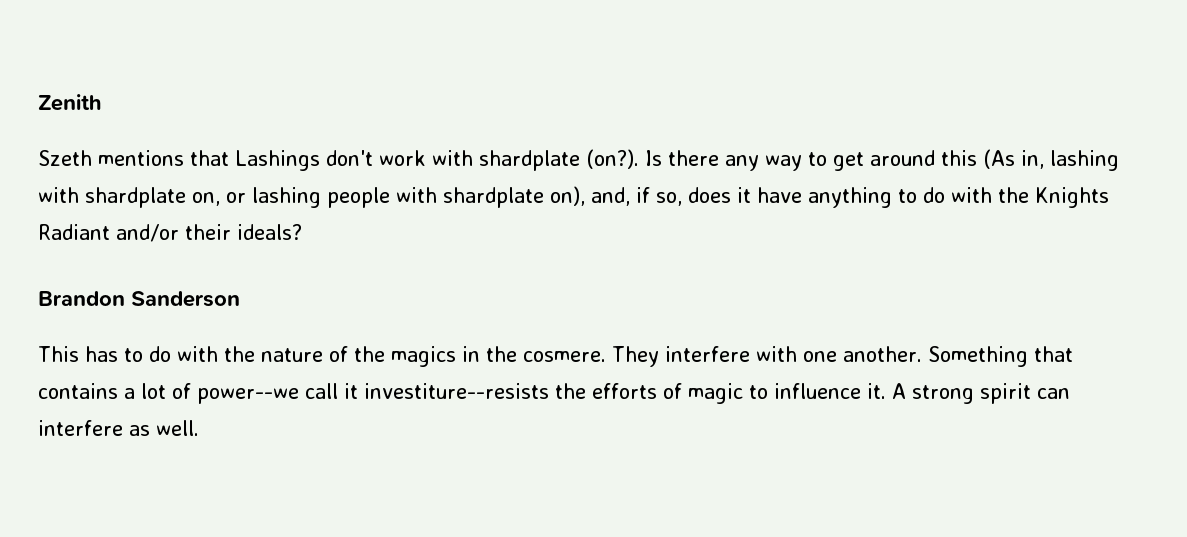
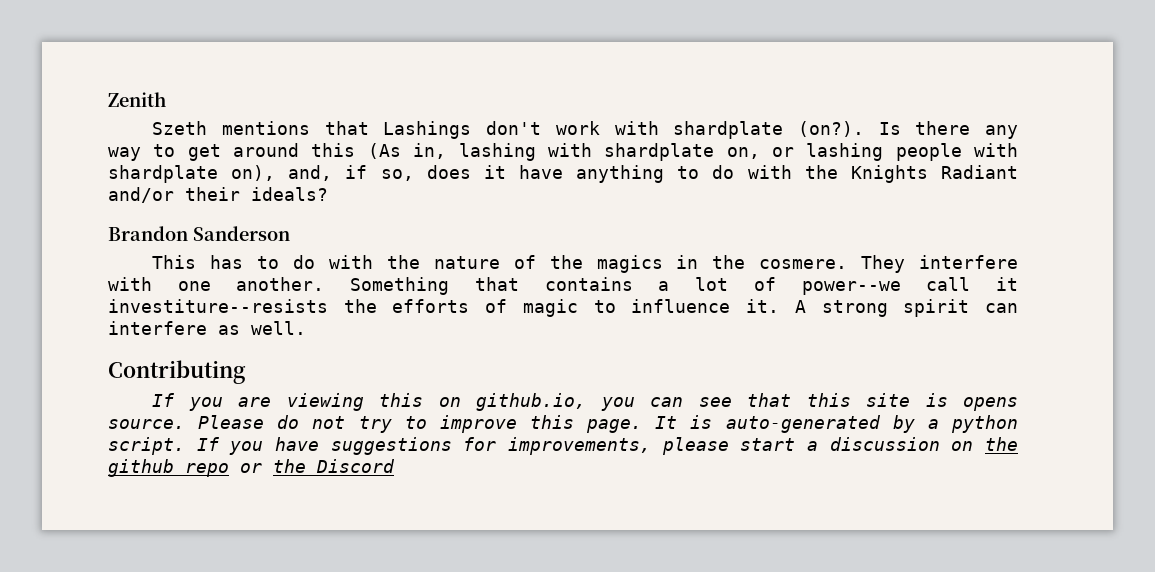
+ Contributing
+ If you are viewing this on github.io, you can see that this site is opens source. Please do not try to improve this page. It is auto-generated by a python script. If you have suggestions for improvements, please start a discussion on the github repo or the Discord

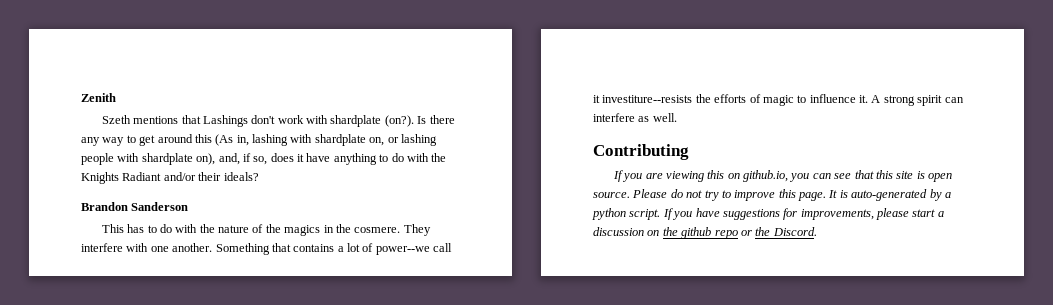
- If you are viewing this on github.io, you can see that this site is opens source.
+ If you are viewing this on github.io, you can see that this site is open source.
- If you have suggestions for improvements, please start a discussion on the github repo or the Discord
+ If you have suggestions for improvements, please start a discussion on the github repo or the Discord.

